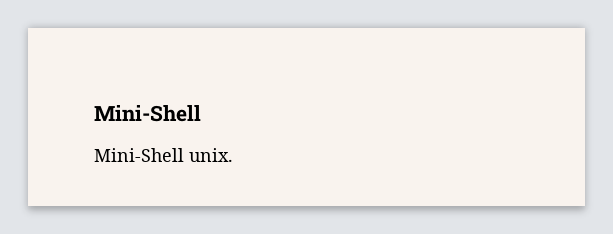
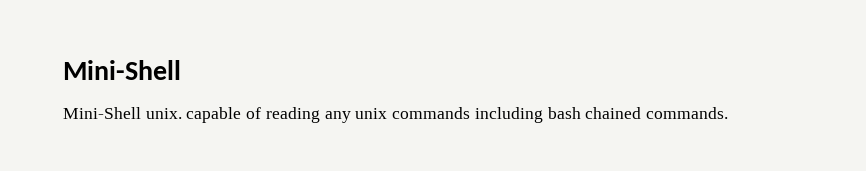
- Mini-Shell unix.
+ Mini-Shell unix. capable of reading any unix commands including bash chained commands.

